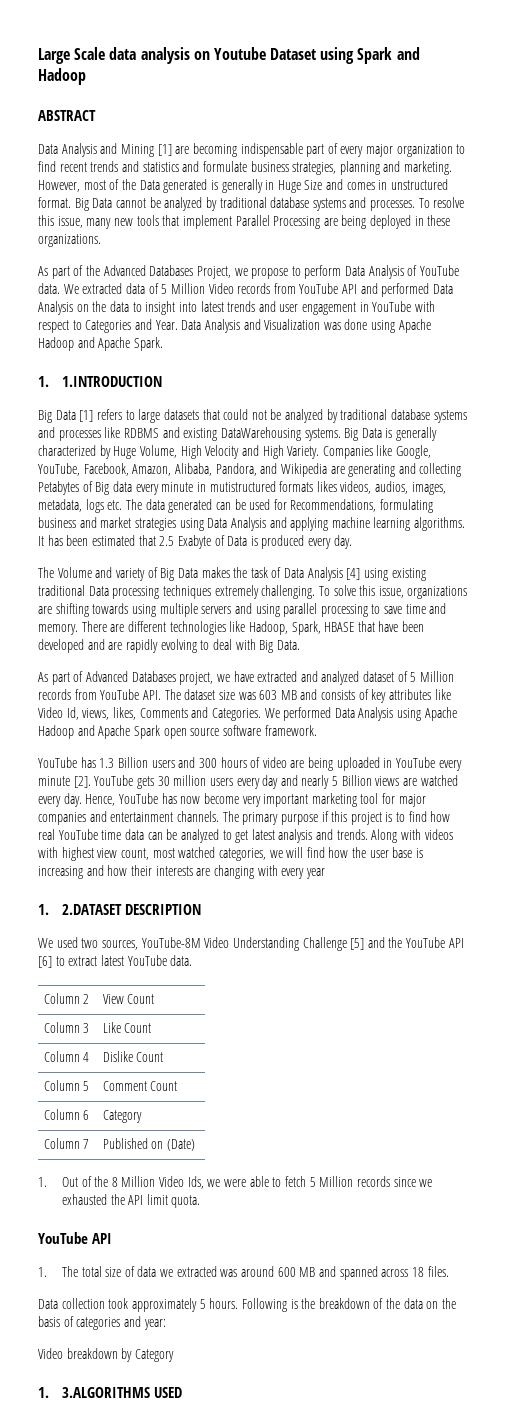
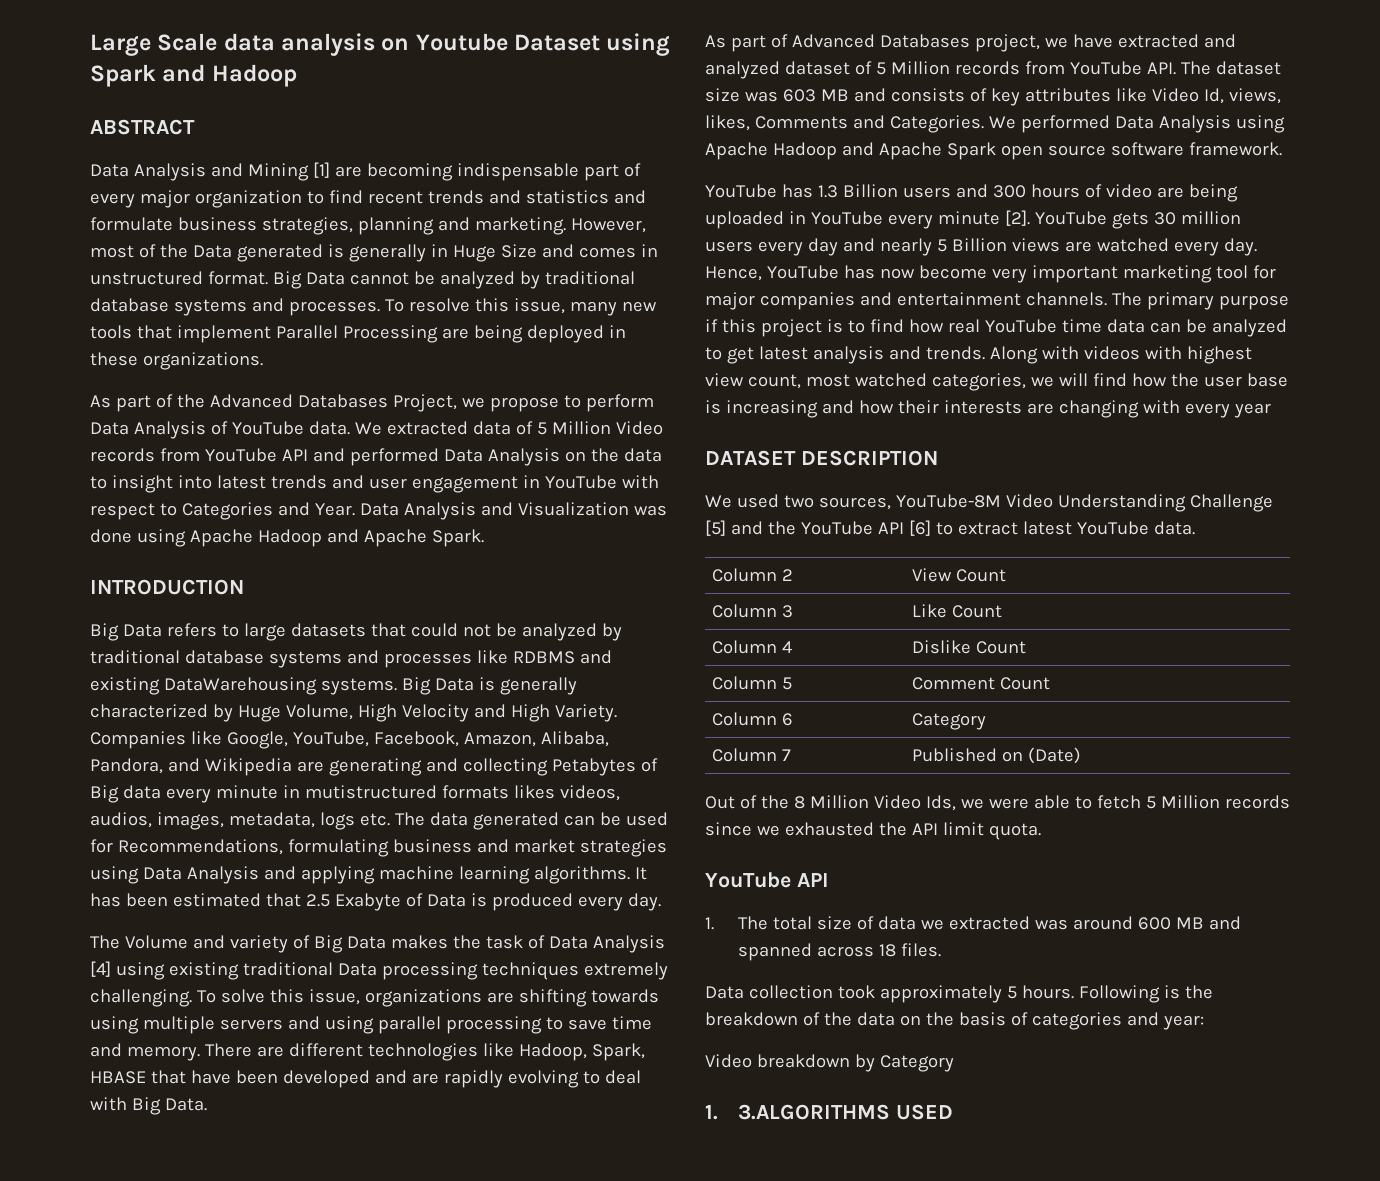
- 1. 1.INTRODUCTION
- Big Data [1] refers to large datasets that could not be analyzed by traditional database systems and processes like RDBMS and existing DataWarehousing systems.
+ INTRODUCTION
+ Big Data refers to large datasets that could not be analyzed by traditional database systems and processes like RDBMS and existing DataWarehousing systems.
- 1. 2.DATASET DESCRIPTION
+ DATASET DESCRIPTION
- 1. Out of the 8 Million Video Ids, we were able to fetch 5 Million records since we exhausted the API limit quota.
+ Out of the 8 Million Video Ids, we were able to fetch 5 Million records since we exhausted the API limit quota.

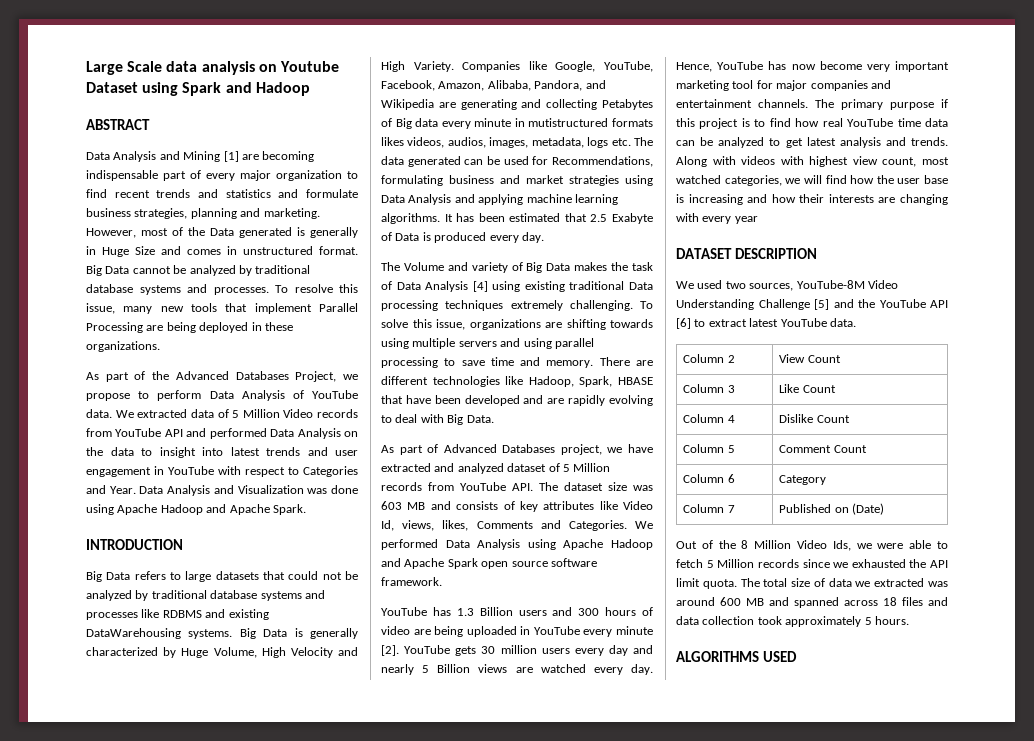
- Out of the 8 Million Video Ids, we were able to fetch 5 Million records since we exhausted the API limit quota.
- YouTube API
- 1. The total size of data we extracted was around 600 MB and spanned across 18 files.
- Data collection took approximately 5 hours. Following is the breakdown of the data on the basis of categories and year:
- Video breakdown by Category
- 1. 3.ALGORITHMS USED
+ Out of the 8 Million Video Ids, we were able to fetch 5 Million records since we exhausted the API limit quota. The total size of data we extracted was around 600 MB and spanned across 18 files and data collection took approximately 5 hours.
+ ALGORITHMS USED

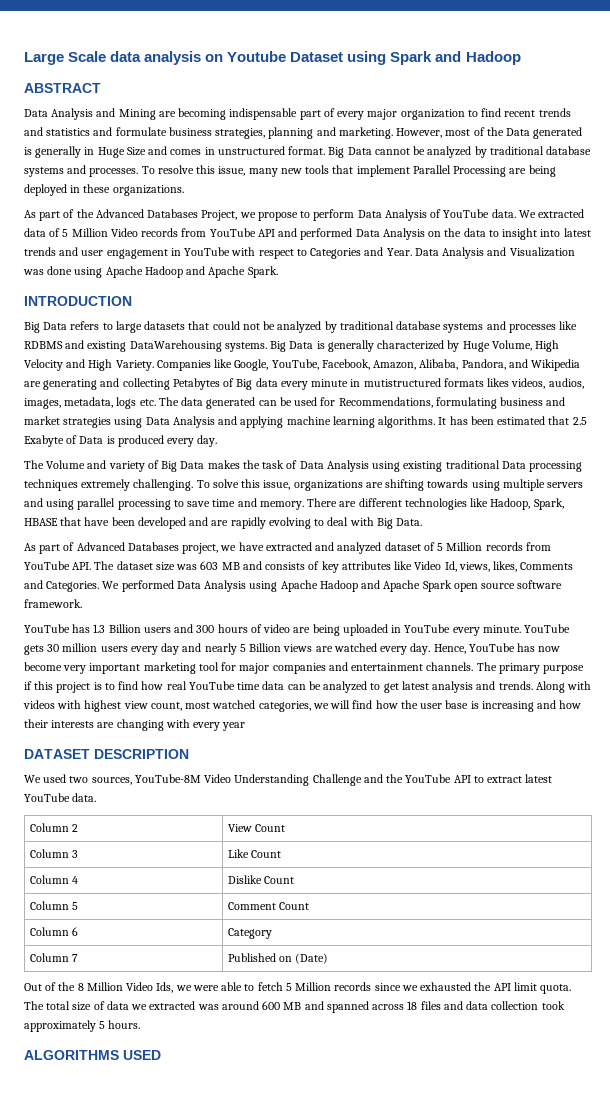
- Data Analysis and Mining [1] are becoming indispensable part of every major organization to find recent trends and statistics and formulate business strategies, planning and marketing.
+ Data Analysis and Mining are becoming indispensable part of every major organization to find recent trends and statistics and formulate business strategies, planning and marketing.
- The Volume and variety of Big Data makes the task of Data Analysis [4] using existing traditional Data processing techniques extremely challenging.
+ The Volume and variety of Big Data makes the task of Data Analysis using existing traditional Data processing techniques extremely challenging.
- YouTube has 1.3 Billion users and 300 hours of video are being uploaded in YouTube every minute [2].
+ YouTube has 1.3 Billion users and 300 hours of video are being uploaded in YouTube every minute.
- We used two sources, YouTube-8M Video Understanding Challenge [5] and the YouTube API [6] to extract latest YouTube data.
+ We used two sources, YouTube-8M Video Understanding Challenge and the YouTube API to extract latest YouTube data.

